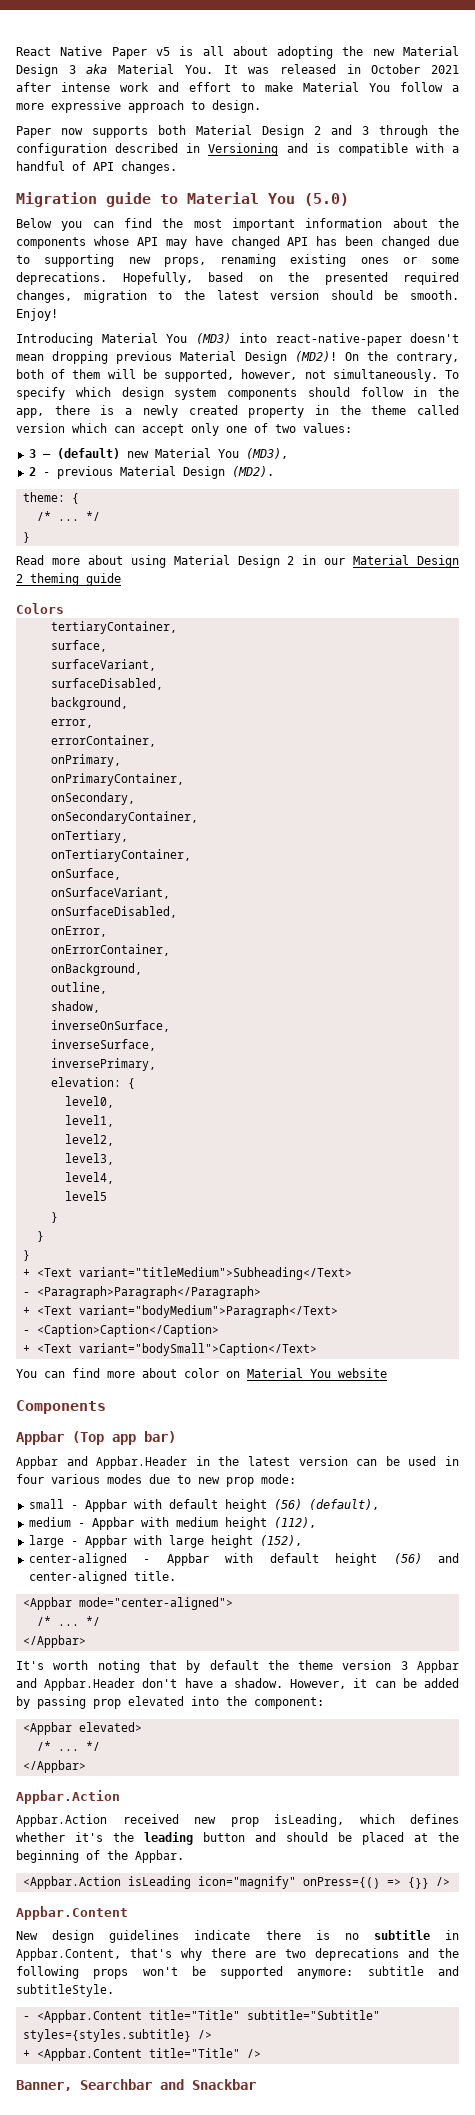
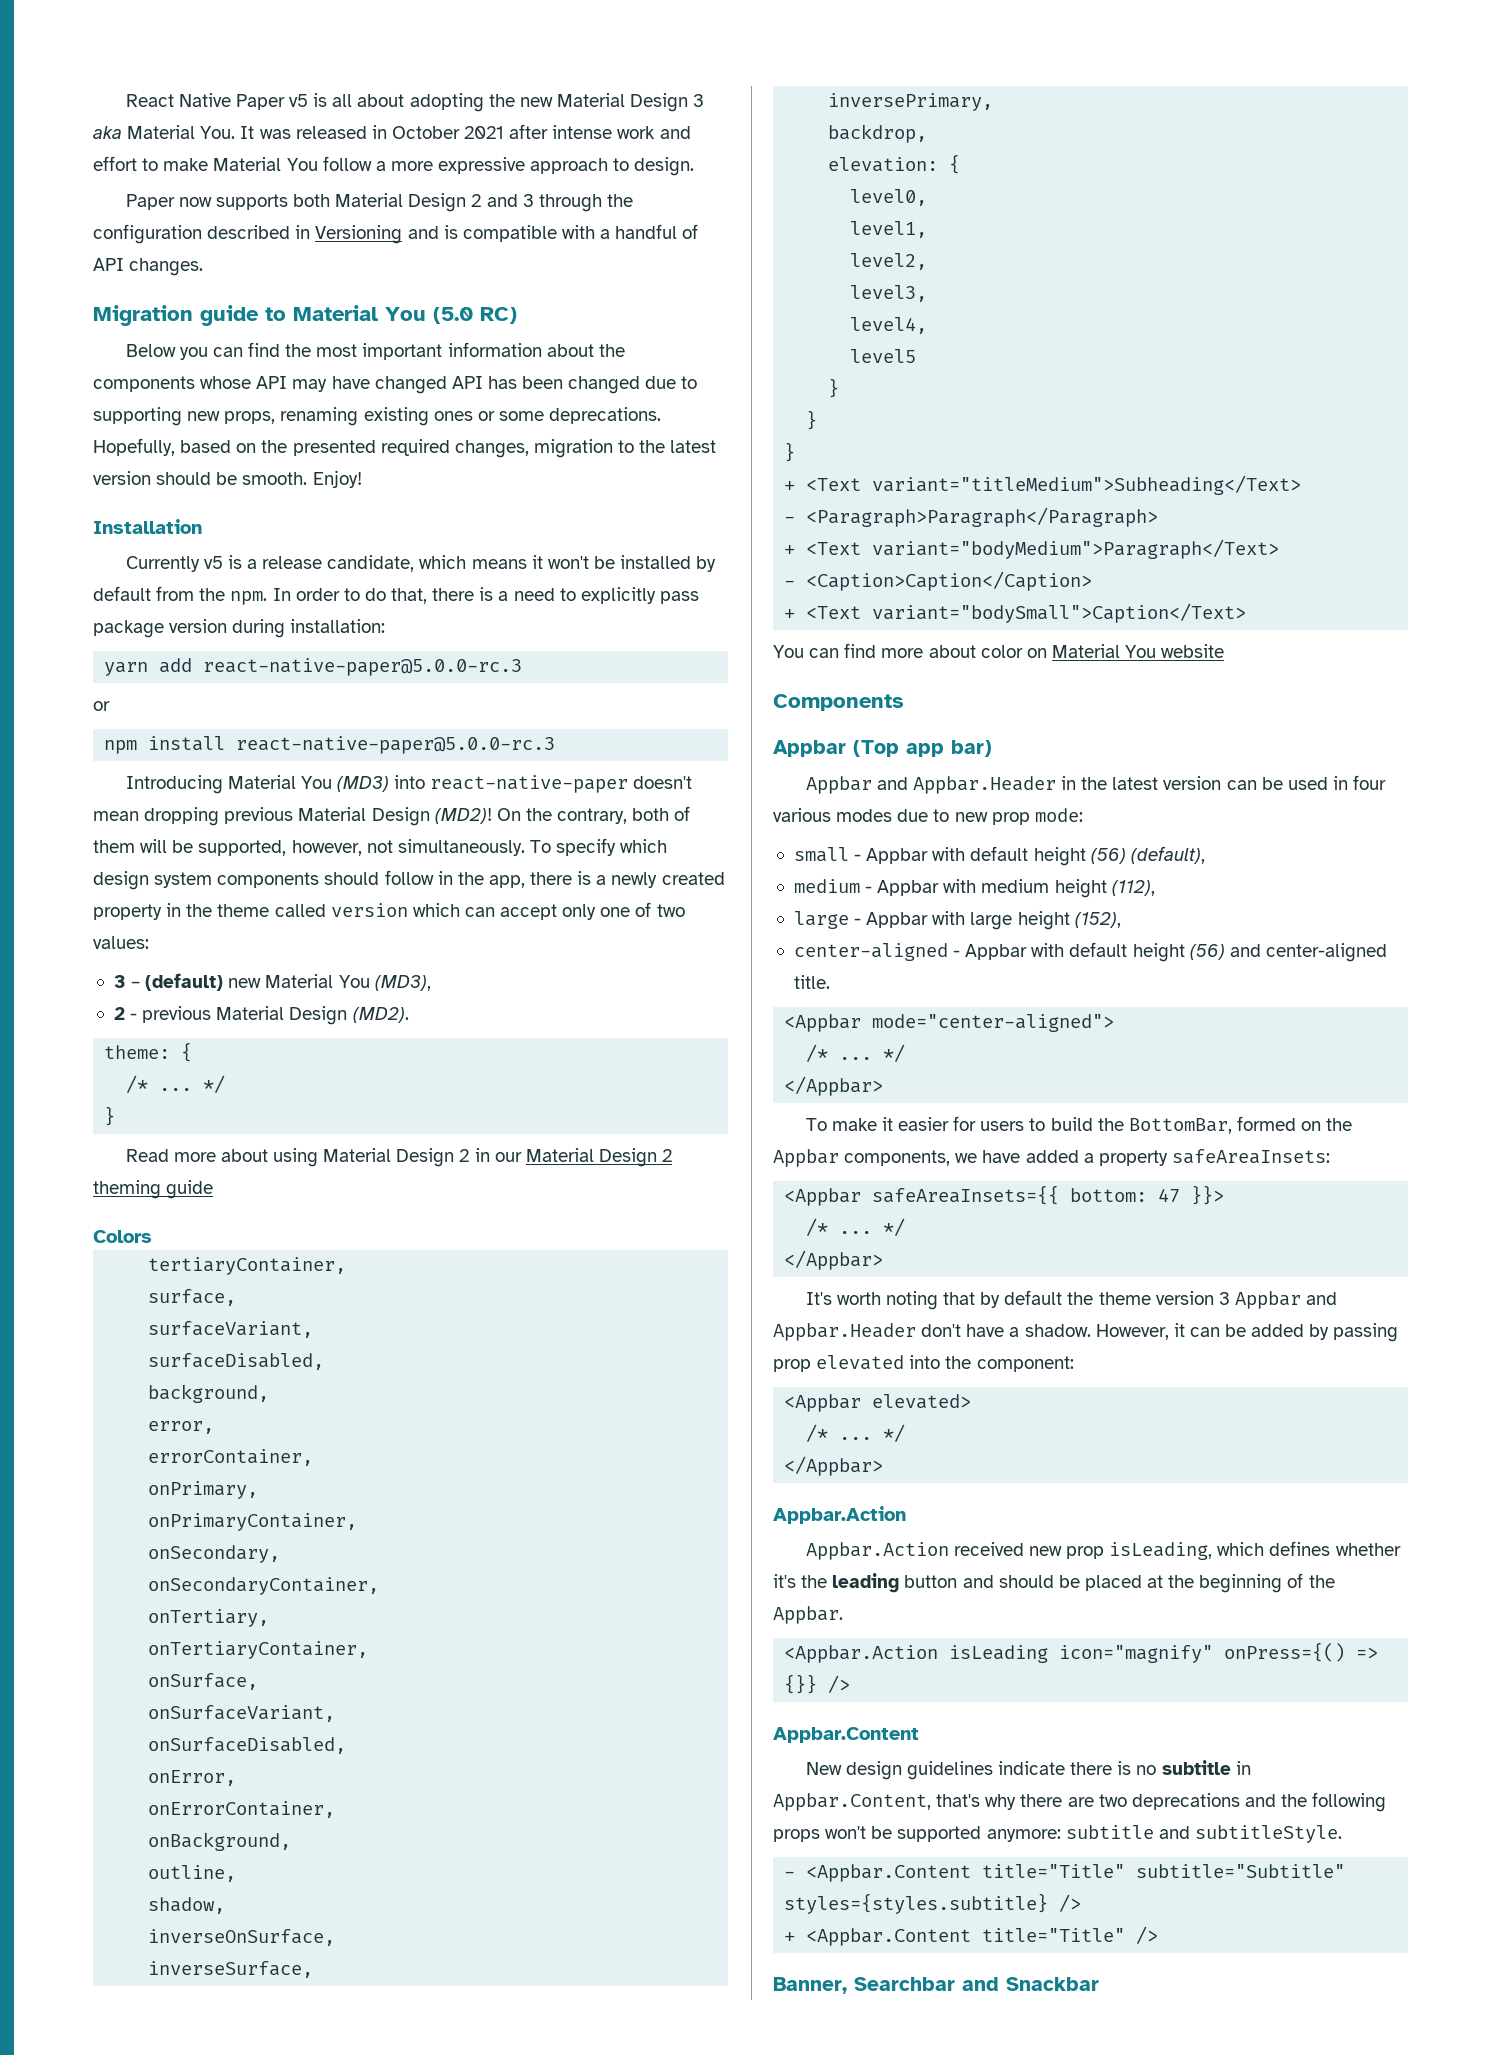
- Migration guide to Material You (5.0)
+ Migration guide to Material You (5.0 RC)
+ Installation
+ Currently v5 is a release candidate, which means it won't be installed by default from the npm. In order to do that, there is a need to explicitly pass package version during installation:
+ yarn add react-native-paper@5.0.0-rc.3
+ or
+ npm install react-native-paper@5.0.0-rc.3
+ backdrop,
+ To make it easier for users to build the BottomBar, formed on the Appbar components, we have added a property safeAreaInsets:
+ <Appbar safeAreaInsets={{ bottom: 47 }}>
+ /* ... */
+ </Appbar>

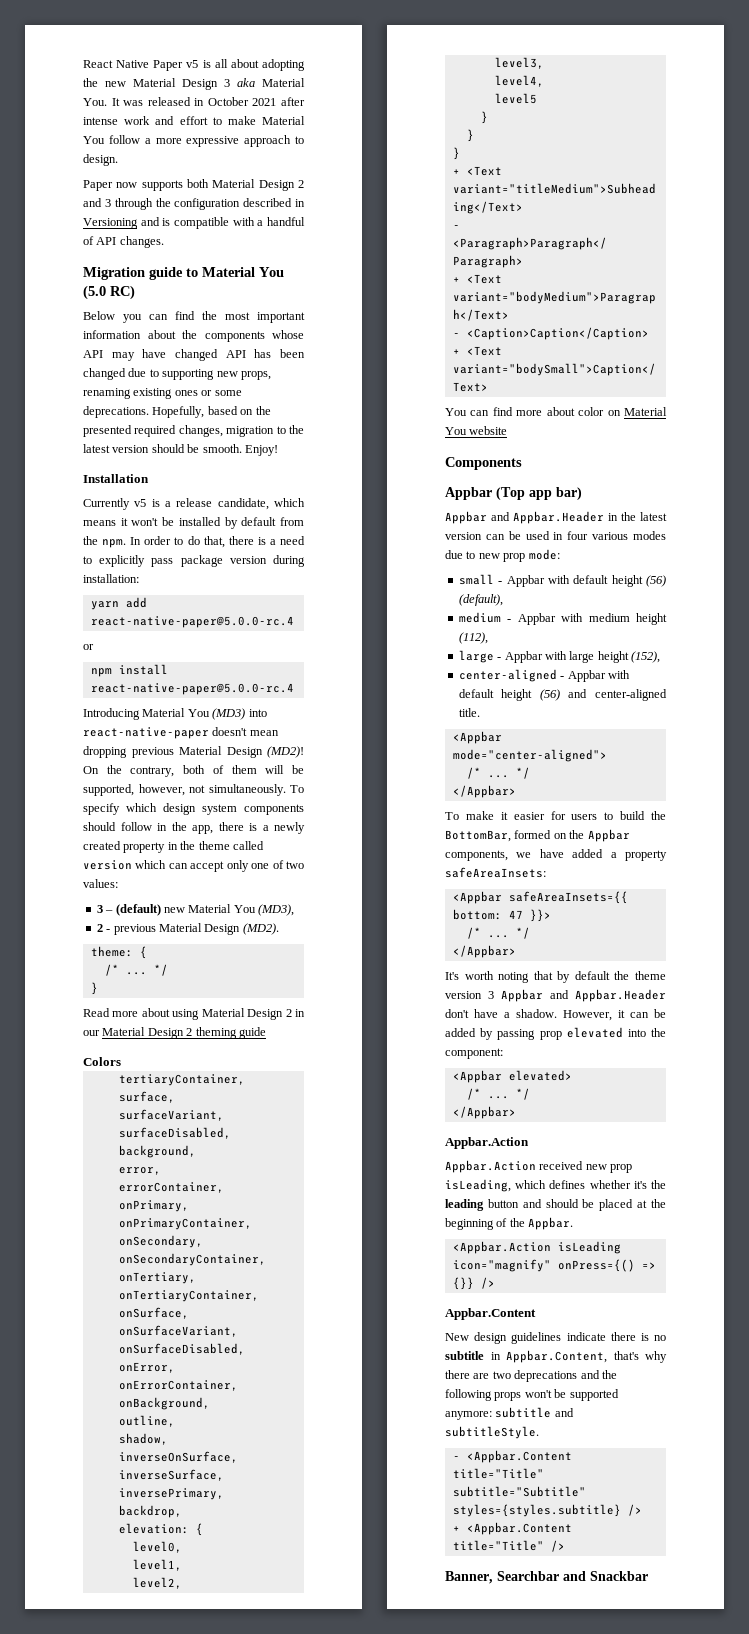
- yarn add react-native-paper@5.0.0-rc.3
+ yarn add react-native-paper@5.0.0-rc.4
- npm install react-native-paper@5.0.0-rc.3
+ npm install react-native-paper@5.0.0-rc.4

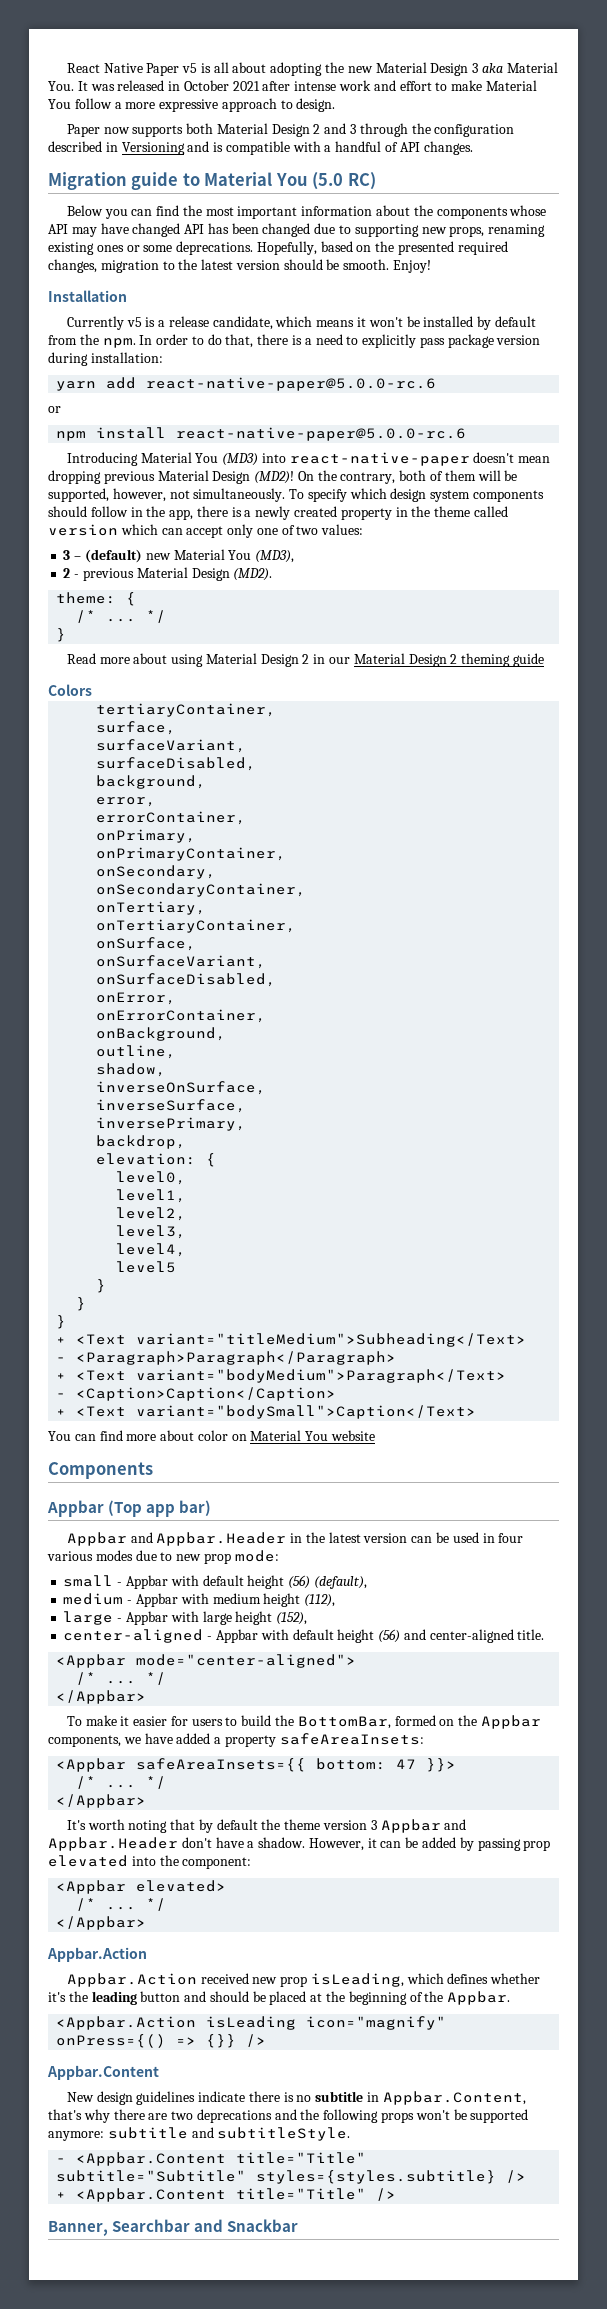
- yarn add react-native-paper@5.0.0-rc.4
+ yarn add react-native-paper@5.0.0-rc.6
- npm install react-native-paper@5.0.0-rc.4
+ npm install react-native-paper@5.0.0-rc.6

